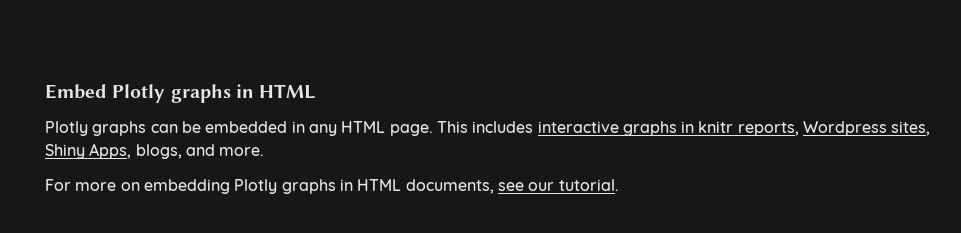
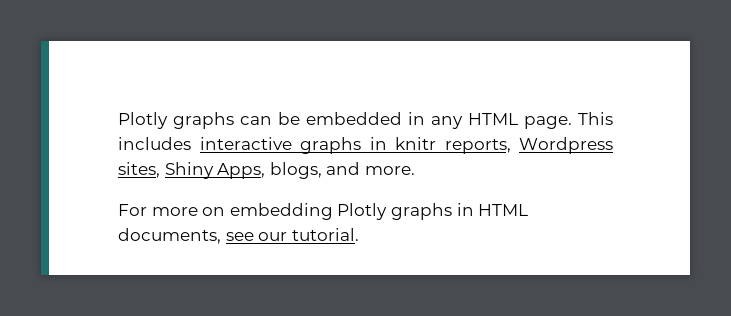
- Embed Plotly graphs in HTML

